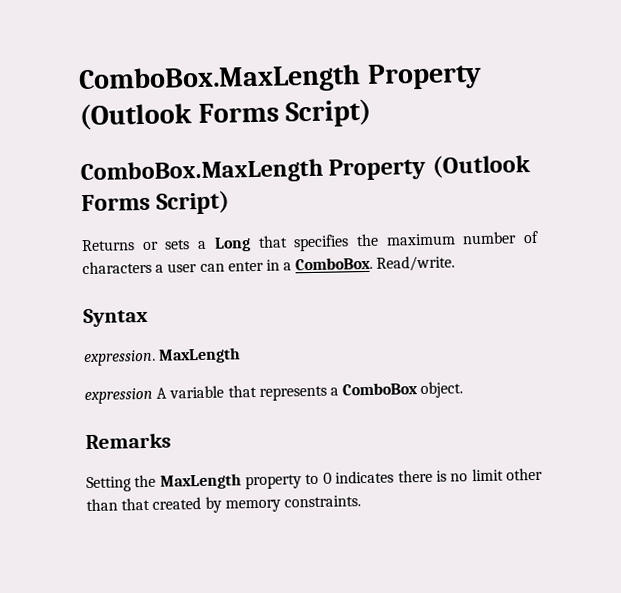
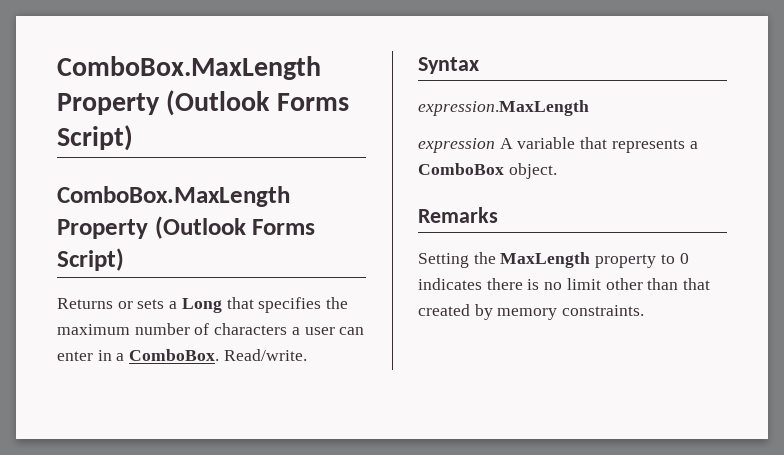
- expression. MaxLength
+ expression.MaxLength

